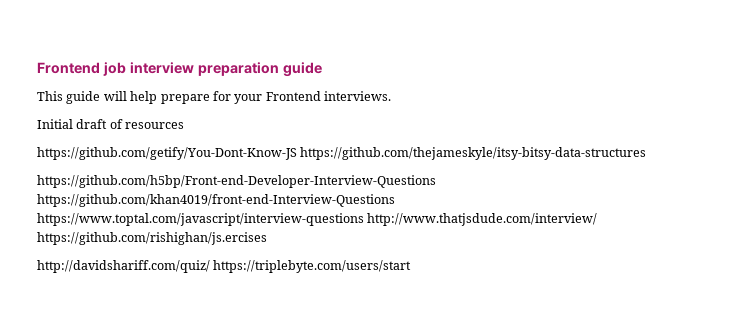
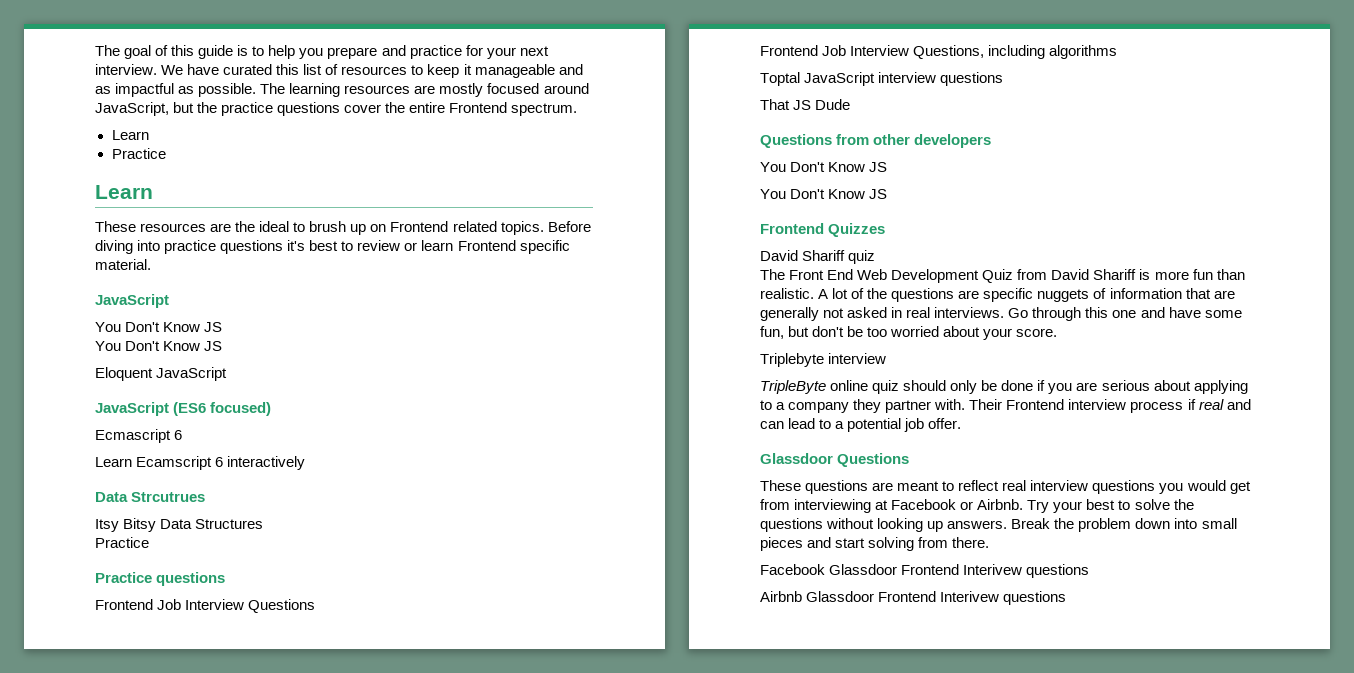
- Frontend job interview preparation guide
- This guide will help prepare for your Frontend interviews.
- Initial draft of resources
- https://github.com/getify/You-Dont-Know-JS https://github.com/thejameskyle/itsy-bitsy-data-structures
- https://github.com/h5bp/Front-end-Developer-Interview-Questions https://github.com/khan4019/front-end-Interview-Questions https://www.toptal.com/javascript/interview-questions http://www.thatjsdude.com/interview/ https://github.com/rishighan/js.ercises
- http://davidshariff.com/quiz/ https://triplebyte.com/users/start
+ The goal of this guide is to help you prepare and practice for your next interview. We have curated this list of resources to keep it manageable and as impactful as possible. The learning resources are mostly focused around JavaScript, but the practice questions cover the entire Frontend spectrum.
+ Learn
+ Practice
+ Learn
+ These resources are the ideal to brush up on Frontend related topics. Before diving into practice questions it's best to review or learn Frontend specific material.
+ JavaScript
+ You Don't Know JS
+ You Don't Know JS
+ Eloquent JavaScript
+ JavaScript (ES6 focused)
+ Ecmascript 6
+ Learn Ecamscript 6 interactively
+ Data Strcutrues
+ Itsy Bitsy Data Structures
+ Practice
+ Practice questions
+ Frontend Job Interview Questions
+ Frontend Job Interview Questions, including algorithms
+ Toptal JavaScript interview questions
+ That JS Dude
+ Questions from other developers
+ You Don't Know JS
+ You Don't Know JS
+ Frontend Quizzes
+ David Shariff quiz
+ The Front End Web Development Quiz from David Shariff is more fun than realistic. A lot of the questions are specific nuggets of information that are generally not asked in real interviews. Go through this one and have some fun, but don't be too worried about your score.
+ Triplebyte interview
+ TripleByte online quiz should only be done if you are serious about applying to a company they partner with. Their Frontend interview process if real and can lead to a potential job offer.
+ Glassdoor Questions
+ These questions are meant to reflect real interview questions you would get from interviewing at Facebook or Airbnb. Try your best to solve the questions without looking up answers. Break the problem down into small pieces and start solving from there.
+ Facebook Glassdoor Frontend Interivew questions
+ Airbnb Glassdoor Frontend Interivew questions

